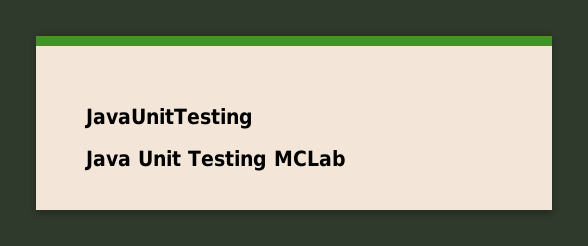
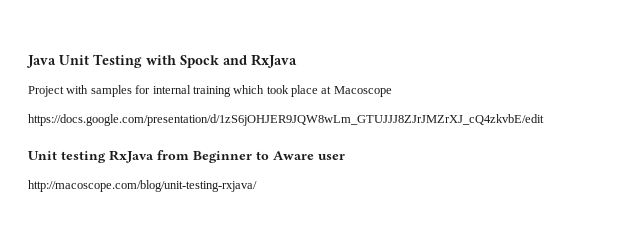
- JavaUnitTesting
- Java Unit Testing MCLab
+ Java Unit Testing with Spock and RxJava
+ Project with samples for internal training which took place at Macoscope
+ https://docs.google.com/presentation/d/1zS6jOHJER9JQW8wLm_GTUJJJ8ZJrJMZrXJ_cQ4zkvbE/edit
+ Unit testing RxJava from Beginner to Aware user
+ http://macoscope.com/blog/unit-testing-rxjava/

